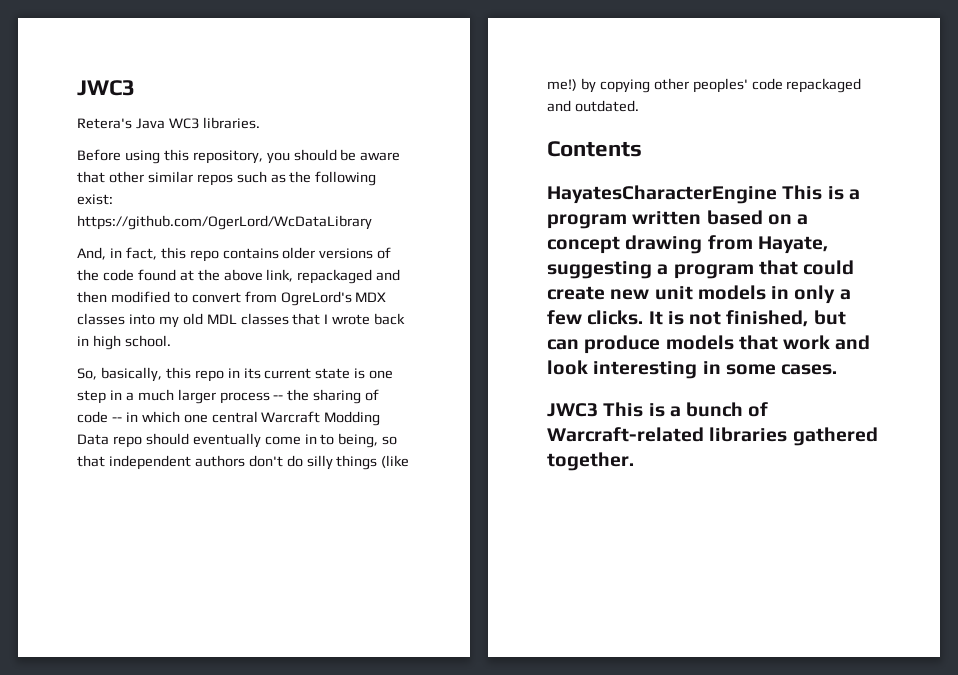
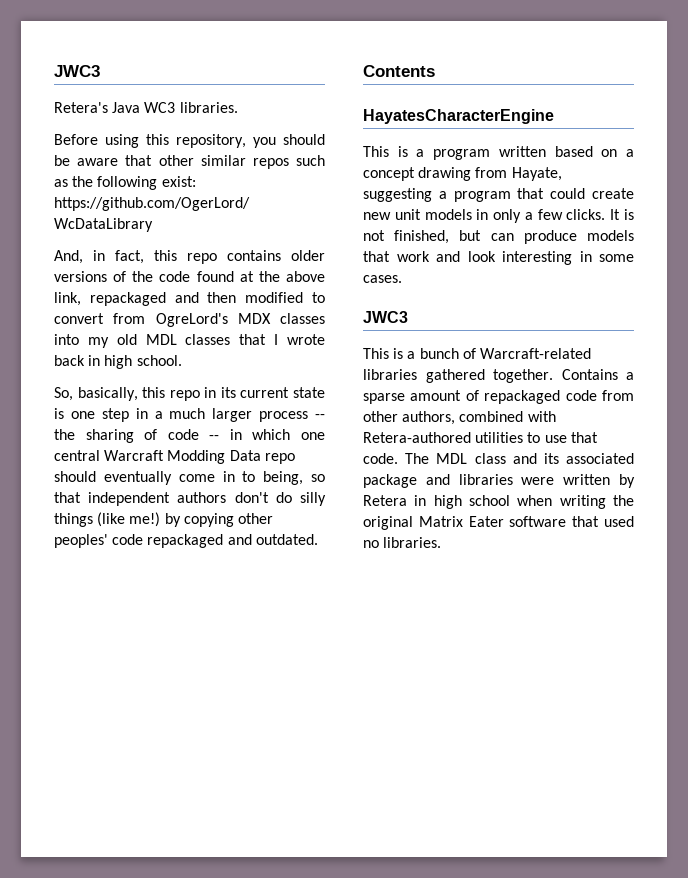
- HayatesCharacterEngine This is a program written based on a concept drawing from Hayate, suggesting a program that could create new unit models in only a few clicks.
+ HayatesCharacterEngine
+ This is a program written based on a concept drawing from Hayate, suggesting a program that could create new unit models in only a few clicks.
  It is not finished, but can produce models that work and look interesting in some cases.
- JWC3 This is a bunch of Warcraft-related libraries gathered together.
+ JWC3
+ This is a bunch of Warcraft-related libraries gathered together.
+ Contains a sparse amount of repackaged code from other authors, combined with Retera-authored utilities to use that code. The MDL class and its associated package and libraries were written by Retera in high school when writing the original Matrix Eater software that used no libraries.

